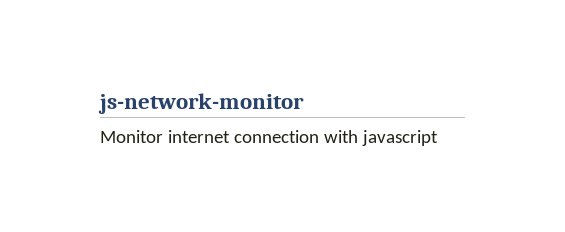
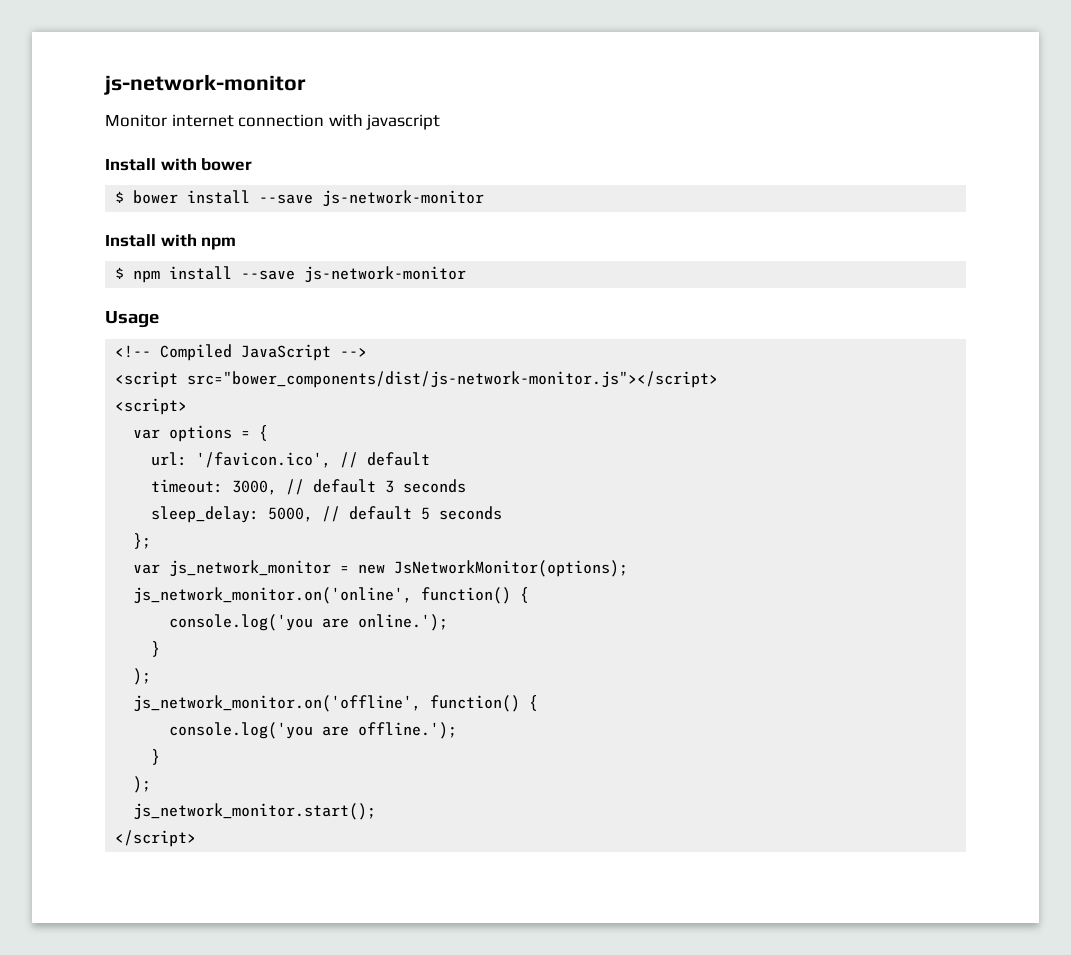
+ Install with bower
+ $ bower install --save js-network-monitor
+ Install with npm
+ $ npm install --save js-network-monitor
+ Usage
+ <!-- Compiled JavaScript -->
+ <script src="bower_components/dist/js-network-monitor.js"></script>
+ <script>
+ var options = {
+ url: '/favicon.ico', // default
+ timeout: 3000, // default 3 seconds
+ sleep_delay: 5000, // default 5 seconds
+ };
+ var js_network_monitor = new JsNetworkMonitor(options);
+ js_network_monitor.on('online', function() {
+ console.log('you are online.');
+ }
+ );
+ js_network_monitor.on('offline', function() {
+ console.log('you are offline.');
+ }
+ );
+ js_network_monitor.start();
+ </script>

